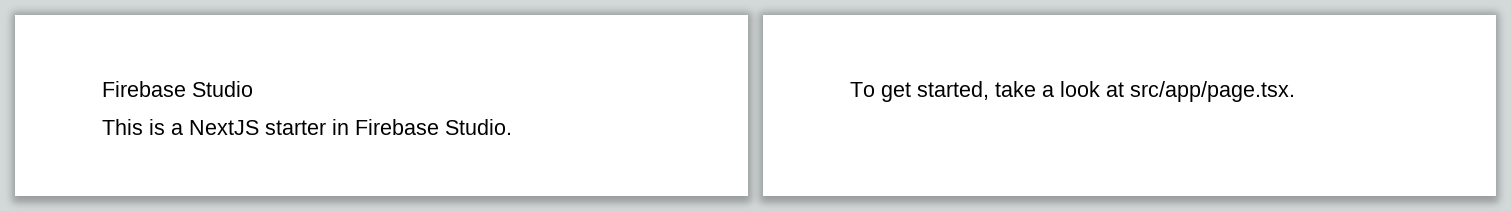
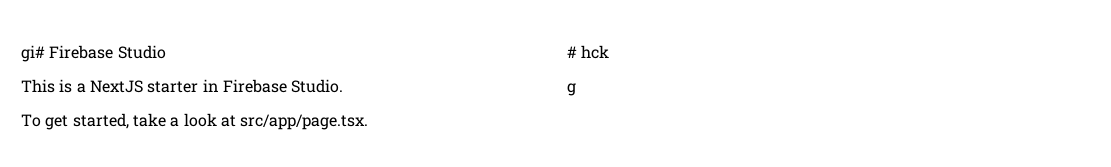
- Firebase Studio
+ gi# Firebase Studio
+ # hck
+ g

